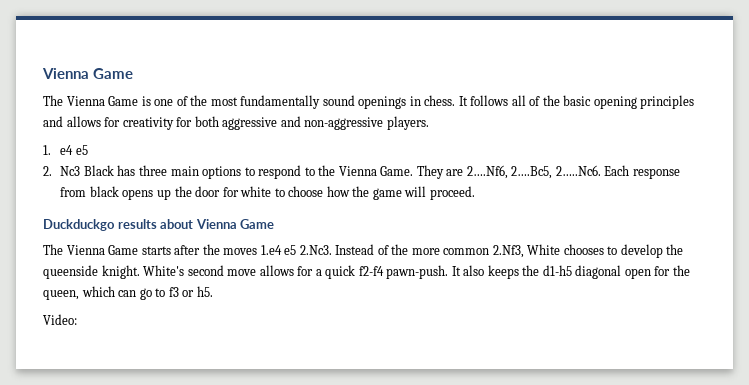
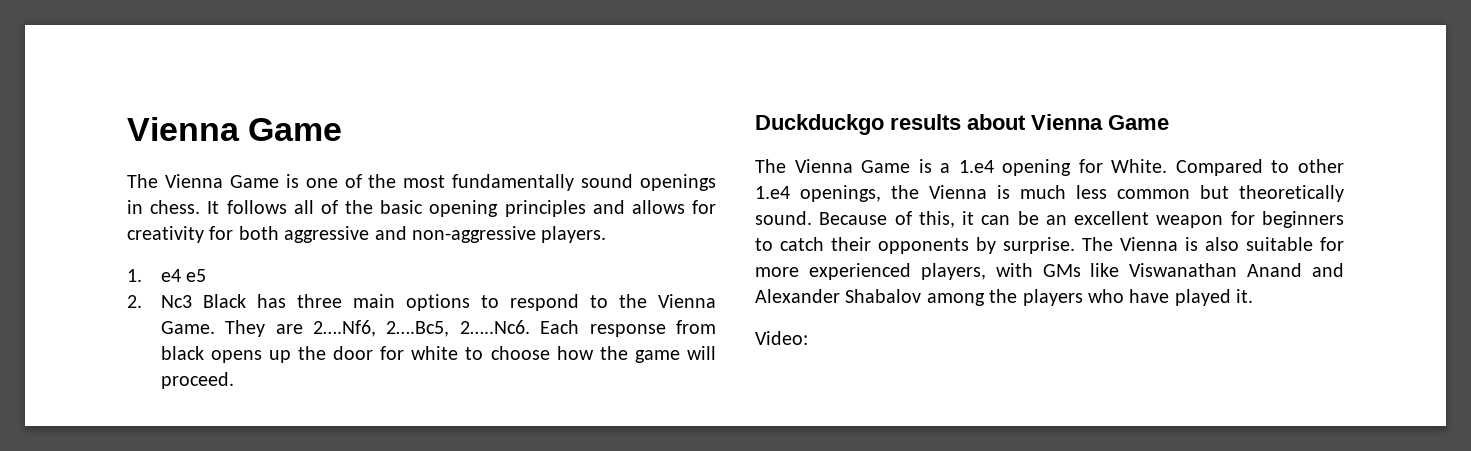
- The Vienna Game starts after the moves 1.e4 e5 2.Nc3. Instead of the more common 2.Nf3, White chooses to develop the queenside knight. White's second move allows for a quick f2-f4 pawn-push. It also keeps the d1-h5 diagonal open for the queen, which can go to f3 or h5.
+ The Vienna Game is a 1.e4 opening for White. Compared to other 1.e4 openings, the Vienna is much less common but theoretically sound. Because of this, it can be an excellent weapon for beginners to catch their opponents by surprise. The Vienna is also suitable for more experienced players, with GMs like Viswanathan Anand and Alexander Shabalov among the players who have played it.

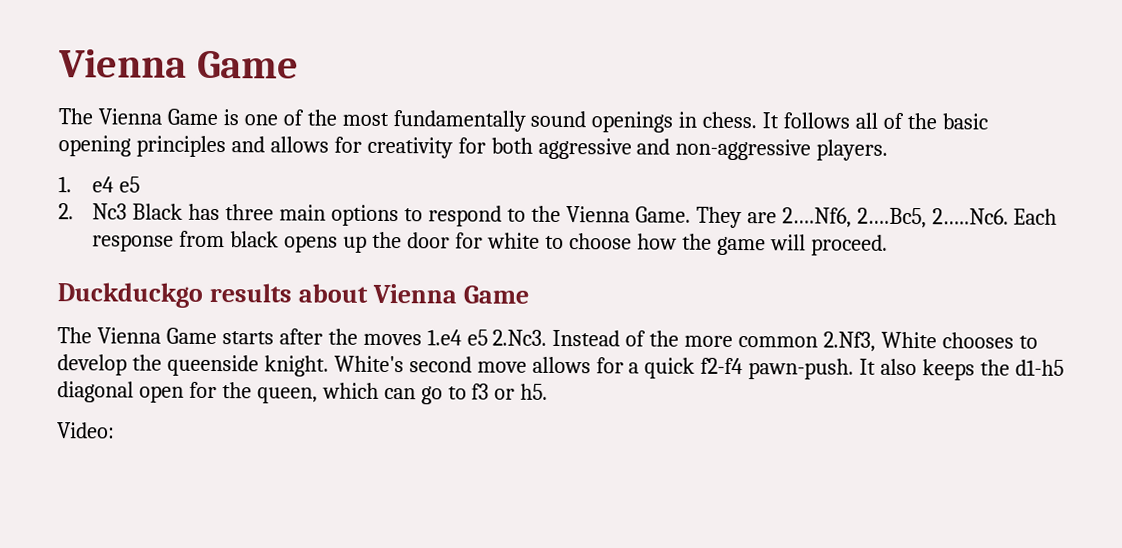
- The Vienna Game is a 1.e4 opening for White. Compared to other 1.e4 openings, the Vienna is much less common but theoretically sound. Because of this, it can be an excellent weapon for beginners to catch their opponents by surprise. The Vienna is also suitable for more experienced players, with GMs like Viswanathan Anand and Alexander Shabalov among the players who have played it.
+ The Vienna Game starts after the moves 1.e4 e5 2.Nc3. Instead of the more common 2.Nf3, White chooses to develop the queenside knight. White's second move allows for a quick f2-f4 pawn-push. It also keeps the d1-h5 diagonal open for the queen, which can go to f3 or h5.

